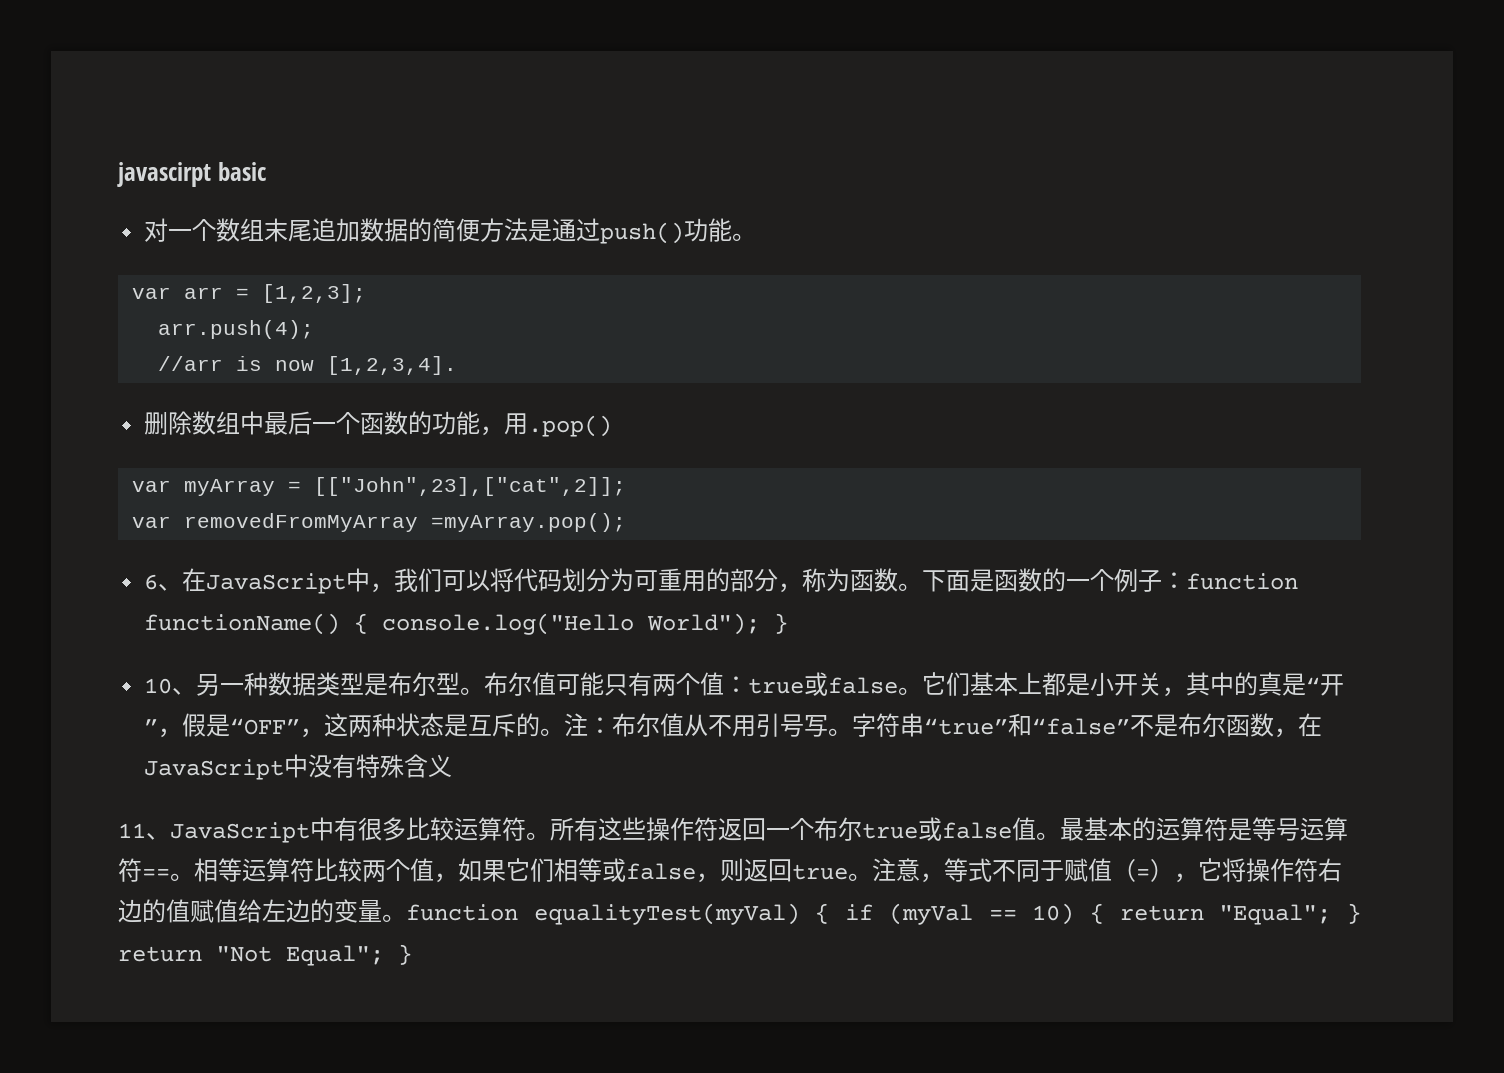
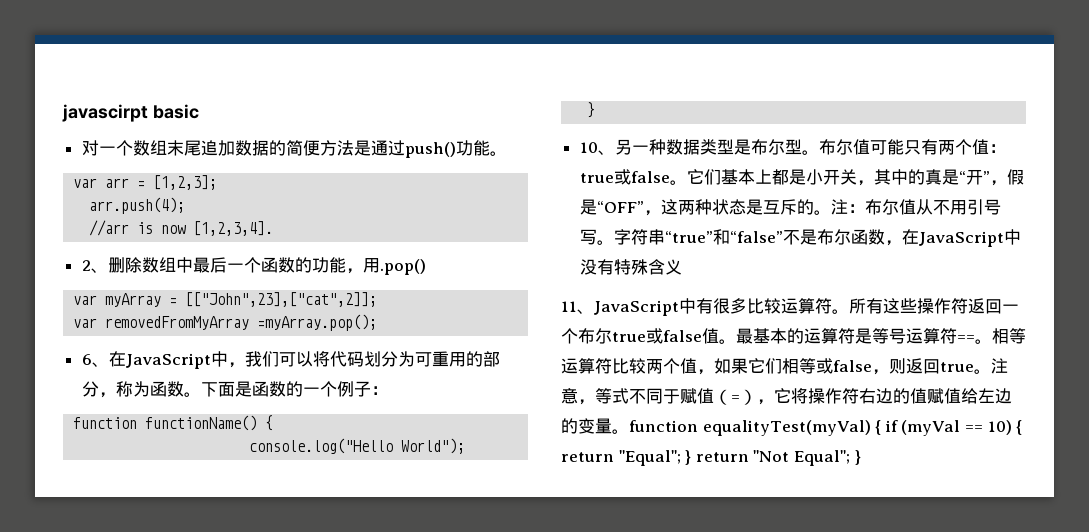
- 删除数组中最后一个函数的功能，用.pop()
+ 2、删除数组中最后一个函数的功能，用.pop()
- 下面是函数的一个例子：function functionName() { console.log("Hello World"); }
+ 下面是函数的一个例子：
+ function functionName() {
+ console.log("Hello World");
+ }

